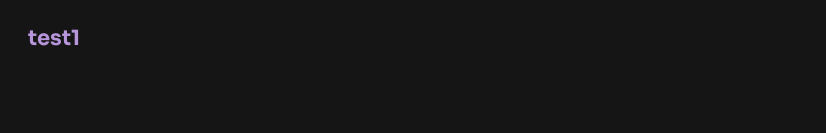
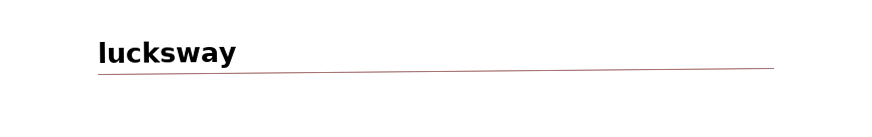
- test1
+ lucksway

